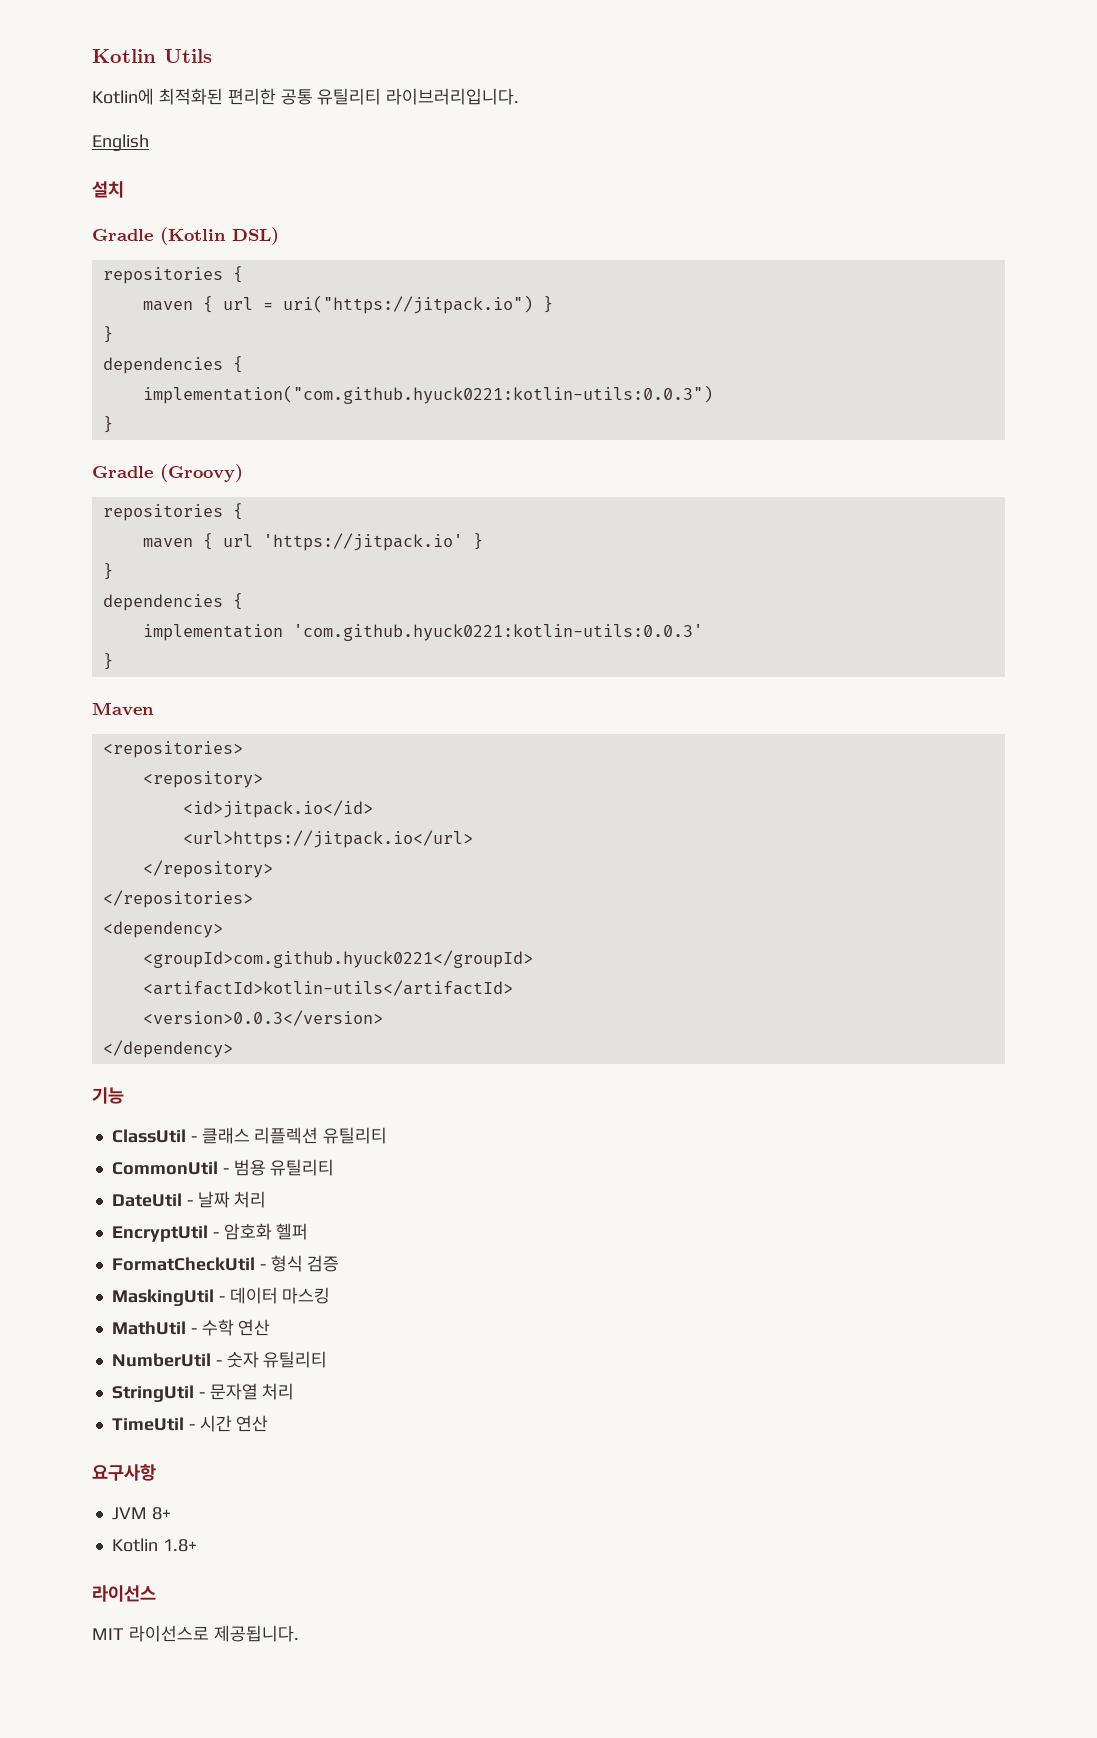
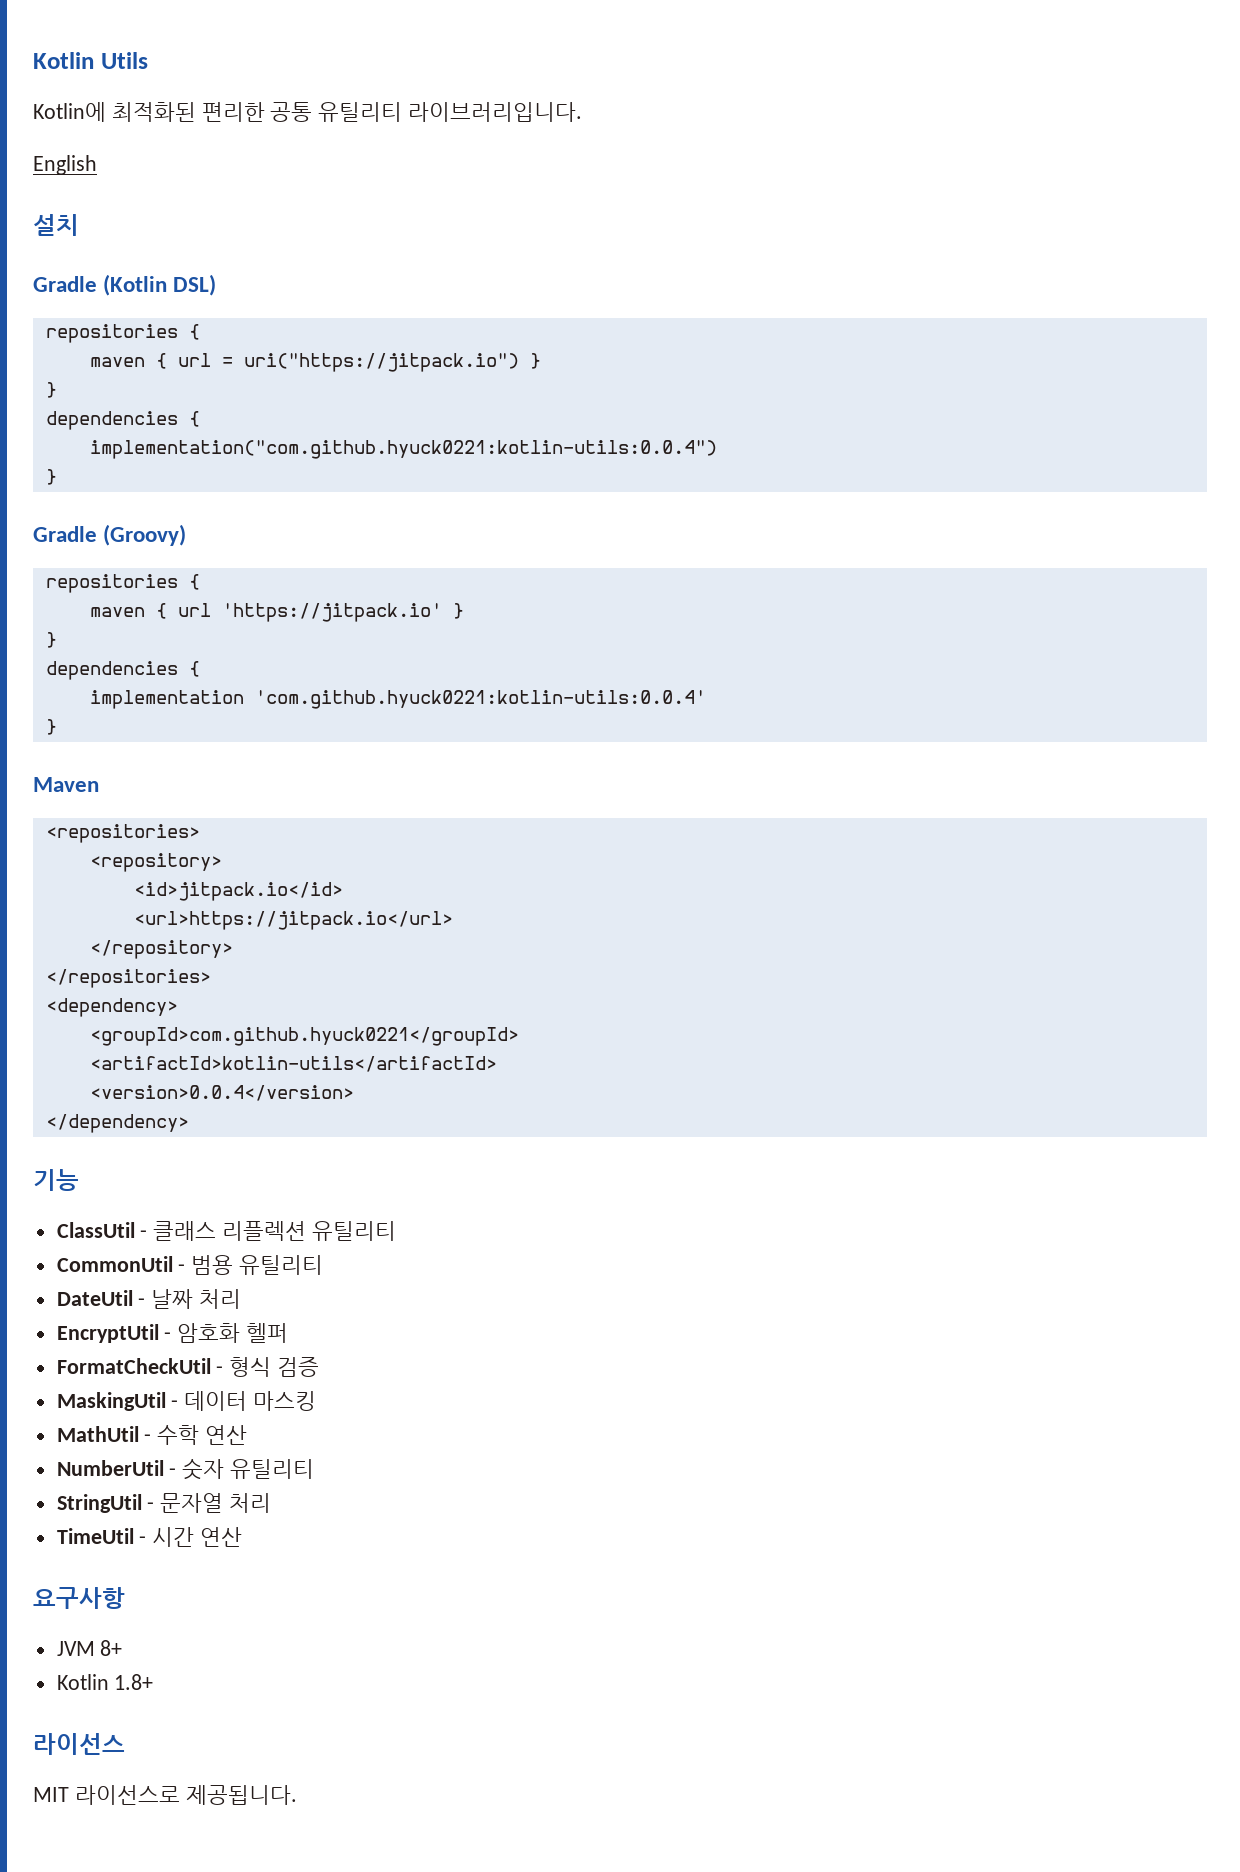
- implementation("com.github.hyuck0221:kotlin-utils:0.0.3")
+ implementation("com.github.hyuck0221:kotlin-utils:0.0.4")
- implementation 'com.github.hyuck0221:kotlin-utils:0.0.3'
+ implementation 'com.github.hyuck0221:kotlin-utils:0.0.4'
- <version>0.0.3</version>
+ <version>0.0.4</version>

